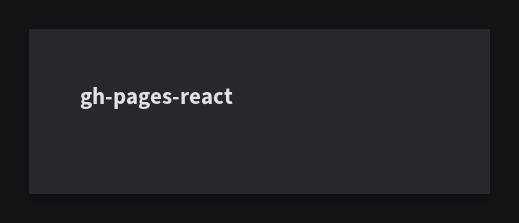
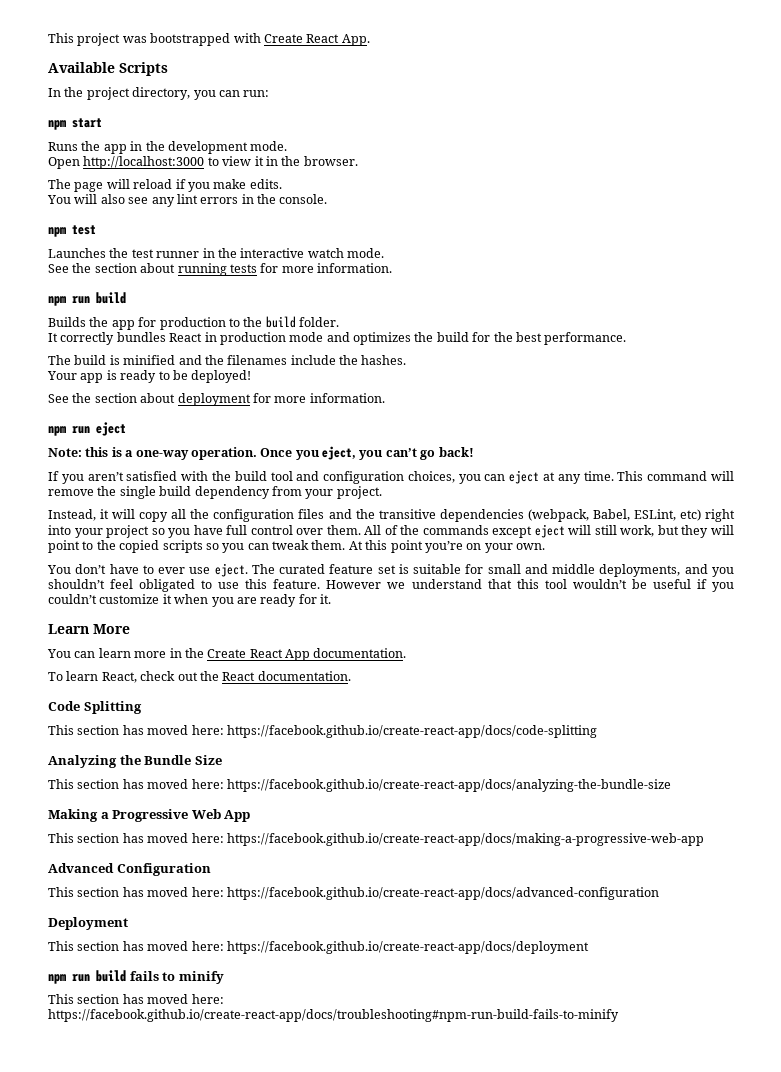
- gh-pages-react
+ This project was bootstrapped with Create React App.
+ Available Scripts
+ In the project directory, you can run:
+ npm start
+ Runs the app in the development mode.
+ Open http://localhost:3000 to view it in the browser.
+ The page will reload if you make edits.
+ You will also see any lint errors in the console.
+ npm test
+ Launches the test runner in the interactive watch mode.
+ See the section about running tests for more information.
+ npm run build
+ Builds the app for production to the build folder.
+ It correctly bundles React in production mode and optimizes the build for the best performance.
+ The build is minified and the filenames include the hashes.
+ Your app is ready to be deployed!
+ See the section about deployment for more information.
+ npm run eject
+ Note: this is a one-way operation. Once you eject, you can’t go back!
+ If you aren’t satisfied with the build tool and configuration choices, you can eject at any time. This command will remove the single build dependency from your project.
+ Instead, it will copy all the configuration files and the transitive dependencies (webpack, Babel, ESLint, etc) right into your project so you have full control over them. All of the commands except eject will still work, but they will point to the copied scripts so you can tweak them. At this point you’re on your own.
+ You don’t have to ever use eject. The curated feature set is suitable for small and middle deployments, and you shouldn’t feel obligated to use this feature. However we understand that this tool wouldn’t be useful if you couldn’t customize it when you are ready for it.
+ Learn More
+ You can learn more in the Create React App documentation.
+ To learn React, check out the React documentation.
+ Code Splitting
+ This section has moved here: https://facebook.github.io/create-react-app/docs/code-splitting
+ Analyzing the Bundle Size
+ This section has moved here: https://facebook.github.io/create-react-app/docs/analyzing-the-bundle-size
+ Making a Progressive Web App
+ This section has moved here: https://facebook.github.io/create-react-app/docs/making-a-progressive-web-app
+ Advanced Configuration
+ This section has moved here: https://facebook.github.io/create-react-app/docs/advanced-configuration
+ Deployment
+ This section has moved here: https://facebook.github.io/create-react-app/docs/deployment
+ npm run build fails to minify
+ This section has moved here: https://facebook.github.io/create-react-app/docs/troubleshooting#npm-run-build-fails-to-minify

